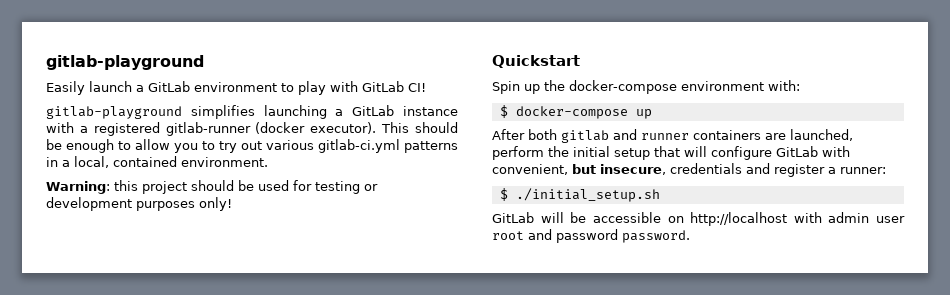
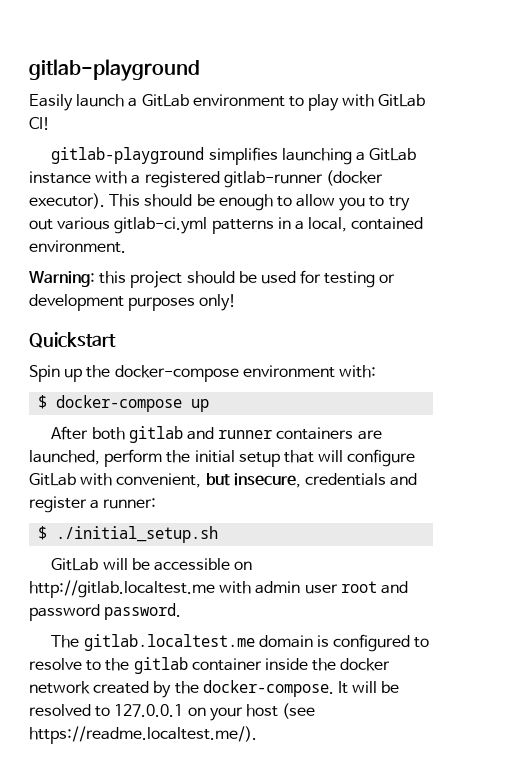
- GitLab will be accessible on http://localhost with admin user root and password password.
+ GitLab will be accessible on http://gitlab.localtest.me with admin user root and password password.
+ The gitlab.localtest.me domain is configured to resolve to the gitlab container inside the docker network created by the docker-compose. It will be resolved to 127.0.0.1 on your host (see https://readme.localtest.me/).

